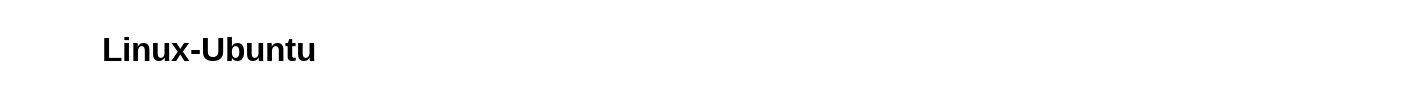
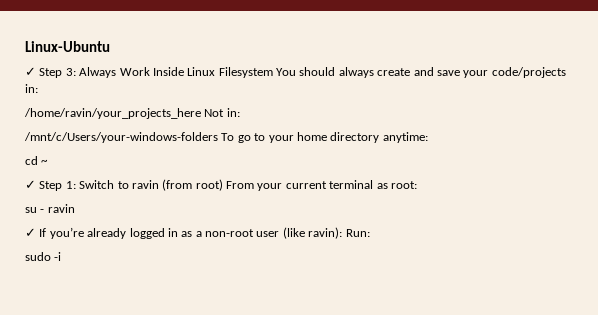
+ ✓ Step 3: Always Work Inside Linux Filesystem You should always create and save your code/projects in:
+ /home/ravin/your_projects_here Not in:
+ /mnt/c/Users/your-windows-folders To go to your home directory anytime:
+ cd ~
+ ✓ Step 1: Switch to ravin (from root) From your current terminal as root:
+ su - ravin
+ ✓ If you’re already logged in as a non-root user (like ravin): Run:
+ sudo -i

